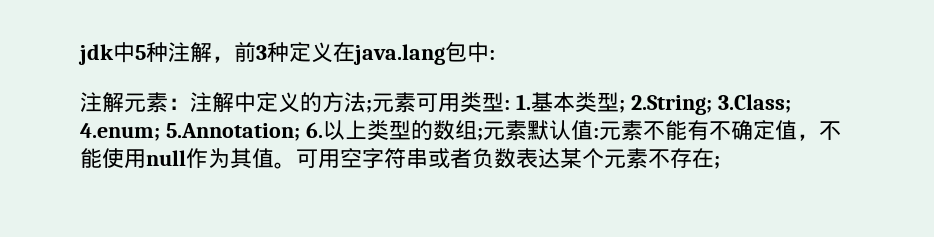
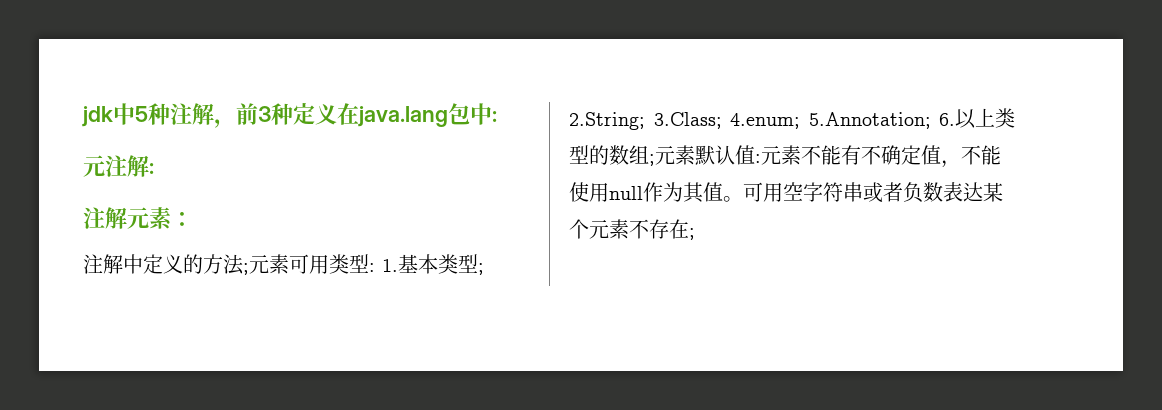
+ 元注解:
- 注解元素：注解中定义的方法;元素可用类型: 1.基本类型; 2.String; 3.Class; 4.enum; 5.Annotation; 6.以上类型的数组;元素默认值:元素不能有不确定值，不能使用null作为其值。
+ 注解元素：
+ 注解中定义的方法;元素可用类型: 1.基本类型; 2.String; 3.Class; 4.enum; 5.Annotation; 6.以上类型的数组;元素默认值:元素不能有不确定值，不能使用null作为其值。

